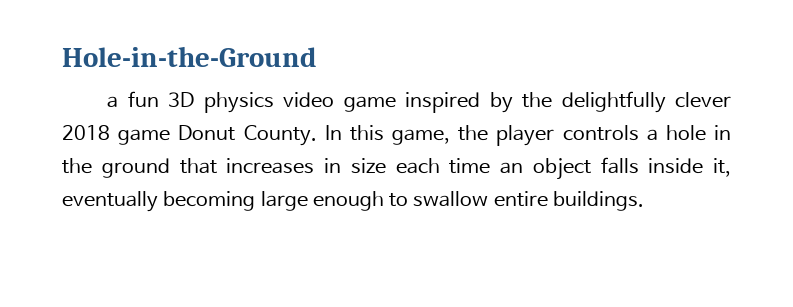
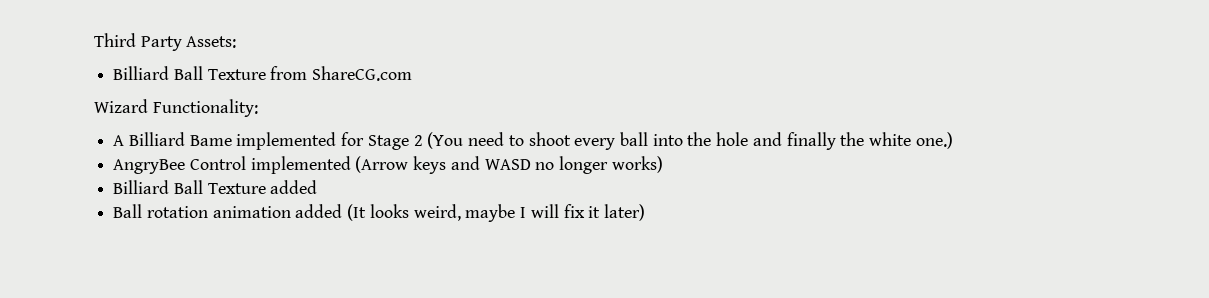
- Hole-in-the-Ground
- a fun 3D physics video game inspired by the delightfully clever 2018 game Donut County. In this game, the player controls a hole in the ground that increases in size each time an object falls inside it, eventually becoming large enough to swallow entire buildings.
+ Third Party Assets:
+ Billiard Ball Texture from ShareCG.com
+ Wizard Functionality:
+ A Billiard Bame implemented for Stage 2 (You need to shoot every ball into the hole and finally the white one.)
+ AngryBee Control implemented (Arrow keys and WASD no longer works)
+ Billiard Ball Texture added
+ Ball rotation animation added (It looks weird, maybe I will fix it later)

